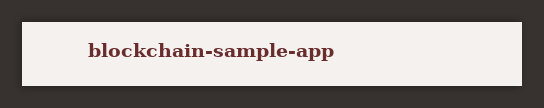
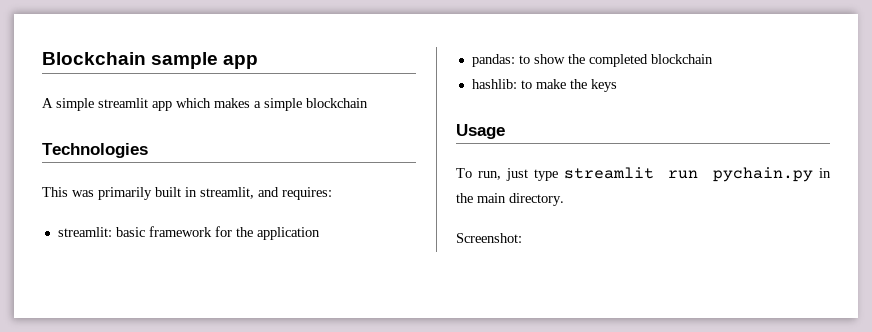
- blockchain-sample-app
+ Blockchain sample app
+ A simple streamlit app which makes a simple blockchain
+ Technologies
+ This was primarily built in streamlit, and requires:
+ streamlit: basic framework for the application
+ pandas: to show the completed blockchain
+ hashlib: to make the keys
+ Usage
+ To run, just type streamlit run pychain.py in the main directory.
+ Screenshot:

